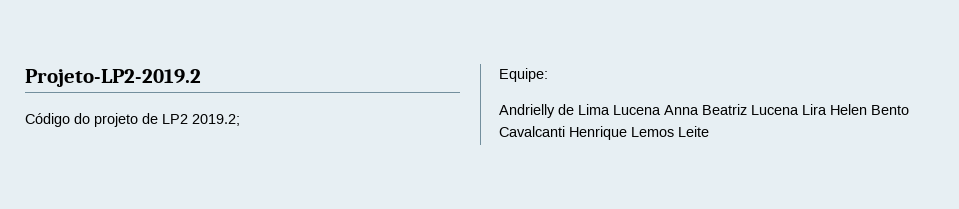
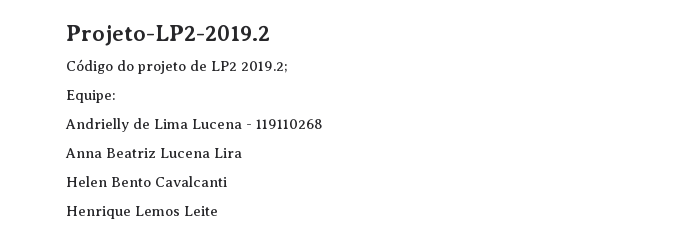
- Andrielly de Lima Lucena Anna Beatriz Lucena Lira Helen Bento Cavalcanti Henrique Lemos Leite
+ Andrielly de Lima Lucena - 119110268
+ Anna Beatriz Lucena Lira
+ Helen Bento Cavalcanti
+ Henrique Lemos Leite

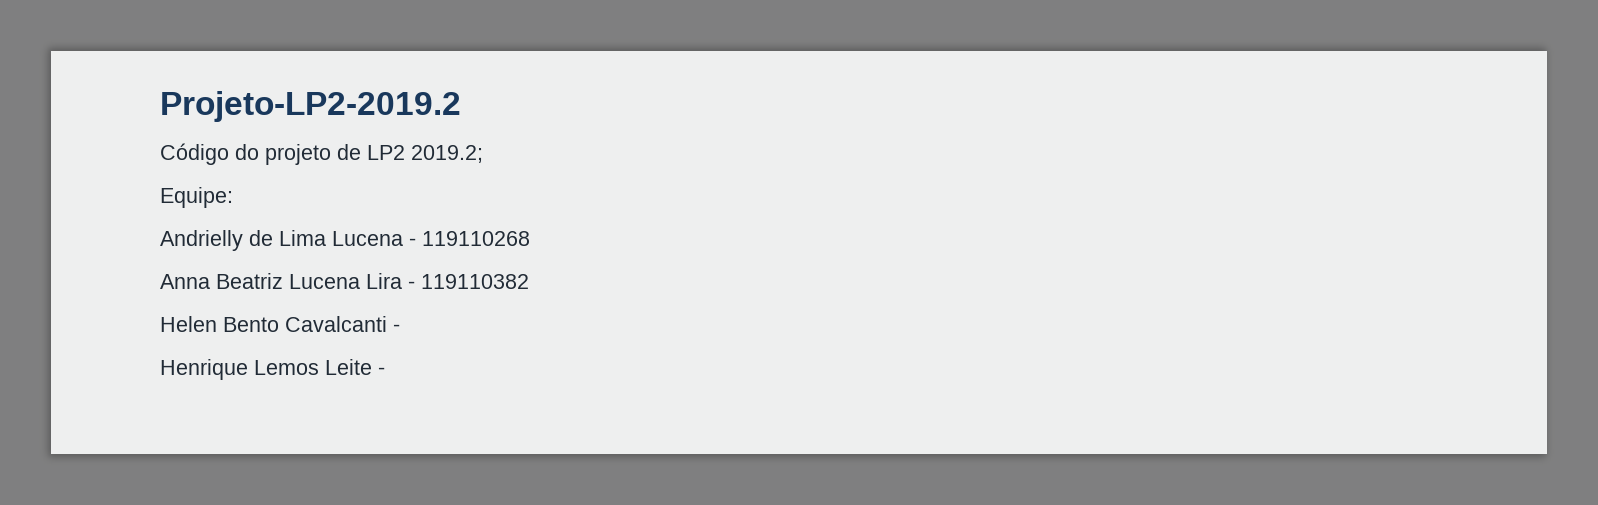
- Anna Beatriz Lucena Lira
+ Anna Beatriz Lucena Lira - 119110382
- Helen Bento Cavalcanti
+ Helen Bento Cavalcanti -
- Henrique Lemos Leite
+ Henrique Lemos Leite -

